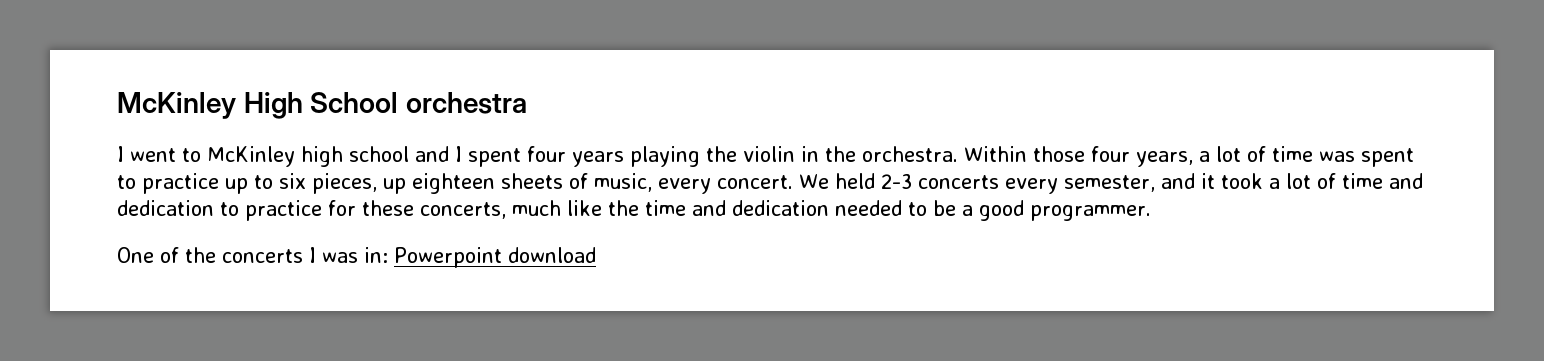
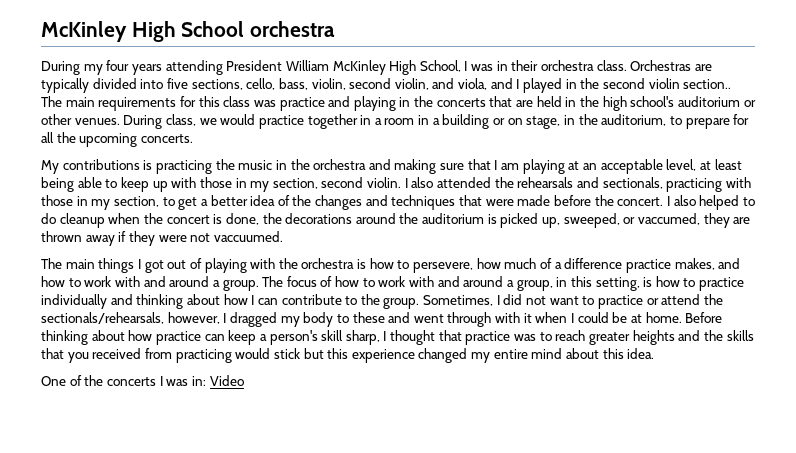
- I went to McKinley high school and I spent four years playing the violin in the orchestra. Within those four years, a lot of time was spent to practice up to six pieces, up eighteen sheets of music, every concert. We held 2-3 concerts every semester, and it took a lot of time and dedication to practice for these concerts, much like the time and dedication needed to be a good programmer.
+ During my four years attending President William McKinley High School, I was in their orchestra class. Orchestras are typically divided into five sections, cello, bass, violin, second violin, and viola, and I played in the second violin section.. The main requirements for this class was practice and playing in the concerts that are held in the high school's auditorium or other venues. During class, we would practice together in a room in a building or on stage, in the auditorium, to prepare for all the upcoming concerts.
+ My contributions is practicing the music in the orchestra and making sure that I am playing at an acceptable level, at least being able to keep up with those in my section, second violin. I also attended the rehearsals and sectionals, practicing with those in my section, to get a better idea of the changes and techniques that were made before the concert. I also helped to do cleanup when the concert is done, the decorations around the auditorium is picked up, sweeped, or vaccumed, they are thrown away if they were not vaccuumed.
+ The main things I got out of playing with the orchestra is how to persevere, how much of a difference practice makes, and how to work with and around a group. The focus of how to work with and around a group, in this setting, is how to practice individually and thinking about how I can contribute to the group. Sometimes, I did not want to practice or attend the sectionals/rehearsals, however, I dragged my body to these and went through with it when I could be at home. Before thinking about how practice can keep a person's skill sharp, I thought that practice was to reach greater heights and the skills that you received from practicing would stick but this experience changed my entire mind about this idea.
- One of the concerts I was in: Powerpoint download
+ One of the concerts I was in: Video

